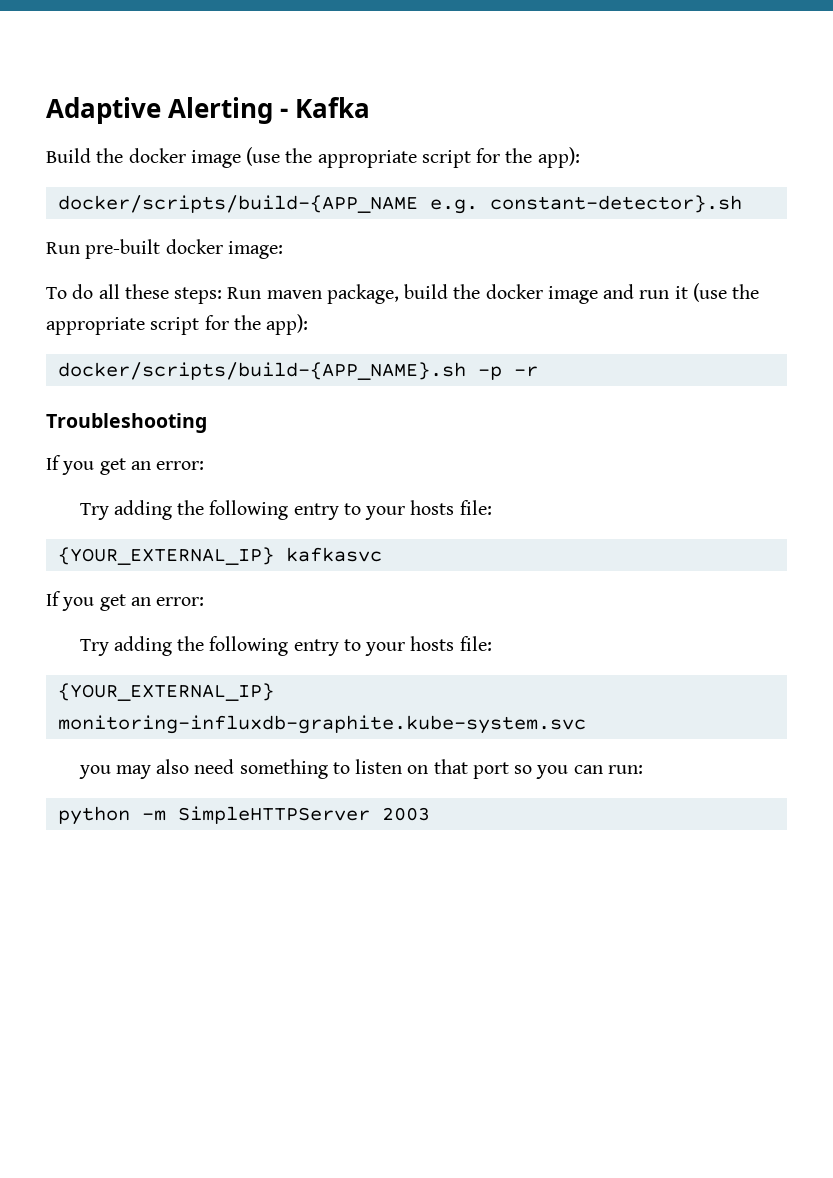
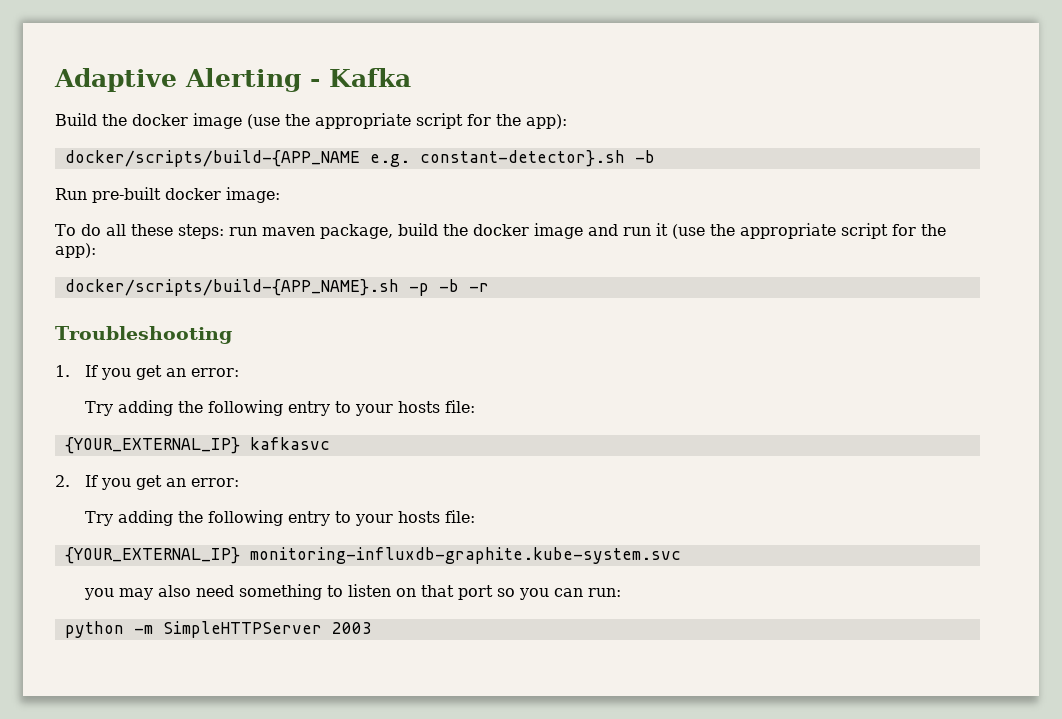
- docker/scripts/build-{APP_NAME e.g. constant-detector}.sh
+ docker/scripts/build-{APP_NAME e.g. constant-detector}.sh -b
- To do all these steps: Run maven package, build the docker image and run it (use the appropriate script for the app):
+ To do all these steps: run maven package, build the docker image and run it (use the appropriate script for the app):
- docker/scripts/build-{APP_NAME}.sh -p -r
+ docker/scripts/build-{APP_NAME}.sh -p -b -r
  Troubleshooting
- If you get an error:
+ 1. If you get an error:
  {YOUR_EXTERNAL_IP} kafkasvc
- If you get an error:
+ 2. If you get an error:

